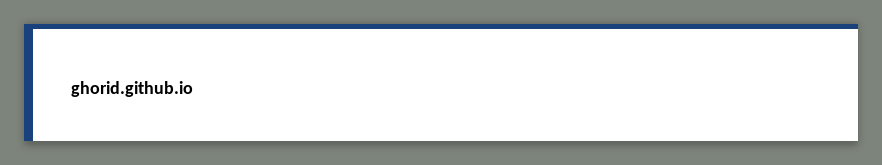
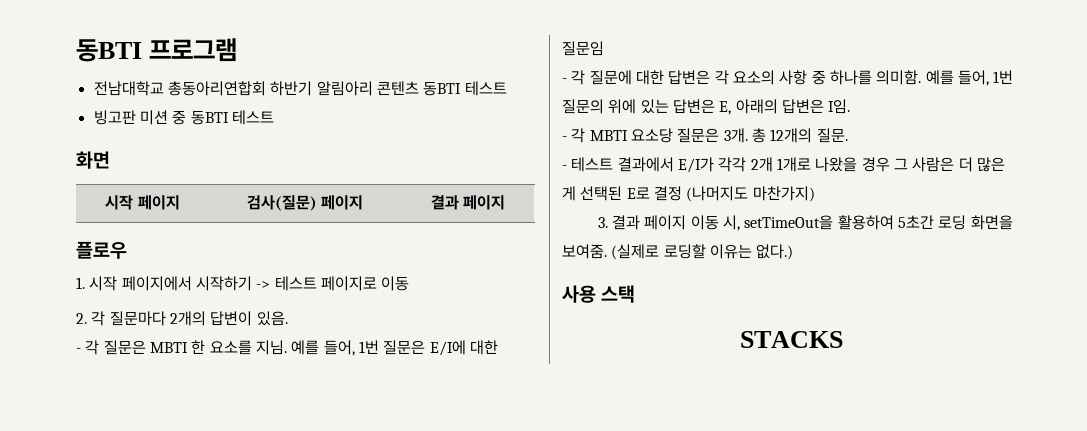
- ghorid.github.io
+ 동BTI 프로그램
+ 전남대학교 총동아리연합회 하반기 알림아리 콘텐츠 동BTI 테스트
+ 빙고판 미션 중 동BTI 테스트
+ 화면
+ 시작 페이지 | 검사(질문) 페이지 | 결과 페이지
+ 플로우
+ 1. 시작 페이지에서 시작하기 -> 테스트 페이지로 이동
+ 2. 각 질문마다 2개의 답변이 있음.
+ - 각 질문은 MBTI 한 요소를 지님. 예를 들어, 1번 질문은 E/I에 대한 질문임
+ - 각 질문에 대한 답변은 각 요소의 사항 중 하나를 의미함. 예를 들어, 1번 질문의 위에 있는 답변은 E, 아래의 답변은 I임.
+ - 각 MBTI 요소당 질문은 3개. 총 12개의 질문.
+ - 테스트 결과에서 E/I가 각각 2개 1개로 나왔을 경우 그 사람은 더 많은 게 선택된 E로 결정 (나머지도 마찬가지)
+ 3. 결과 페이지 이동 시, setTimeOut을 활용하여 5초간 로딩 화면을 보여줌. (실제로 로딩할 이유는 없다.)
+ 사용 스택
+ STACKS

